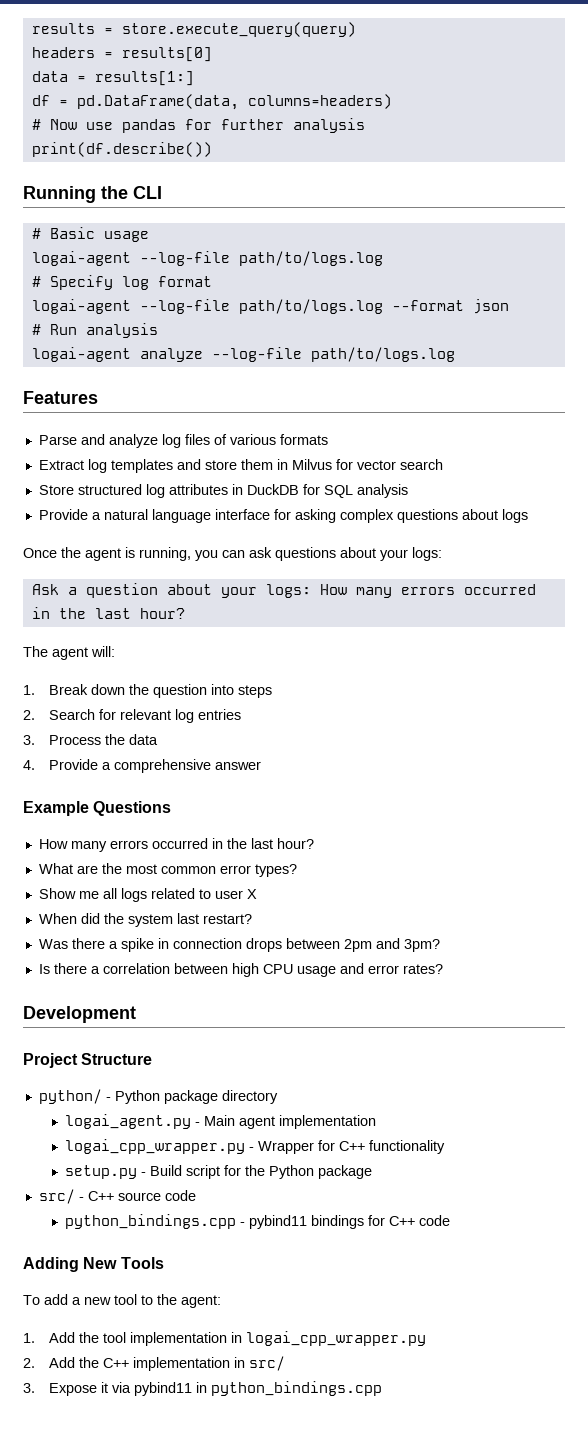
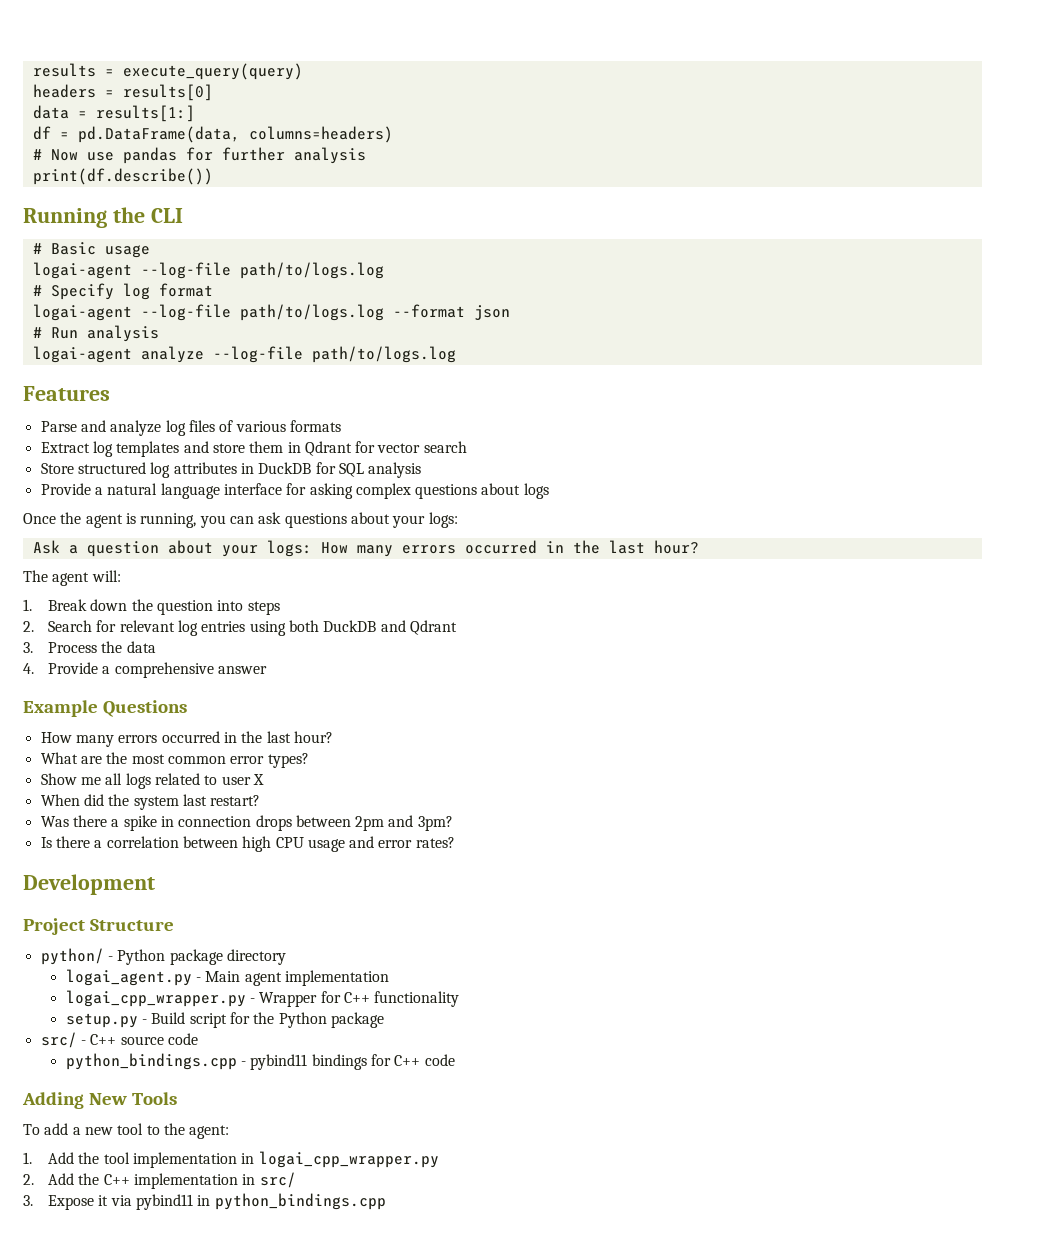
- results = store.execute_query(query)
+ results = execute_query(query)
- Extract log templates and store them in Milvus for vector search
+ Extract log templates and store them in Qdrant for vector search
- 2. Search for relevant log entries
+ 2. Search for relevant log entries using both DuckDB and Qdrant

